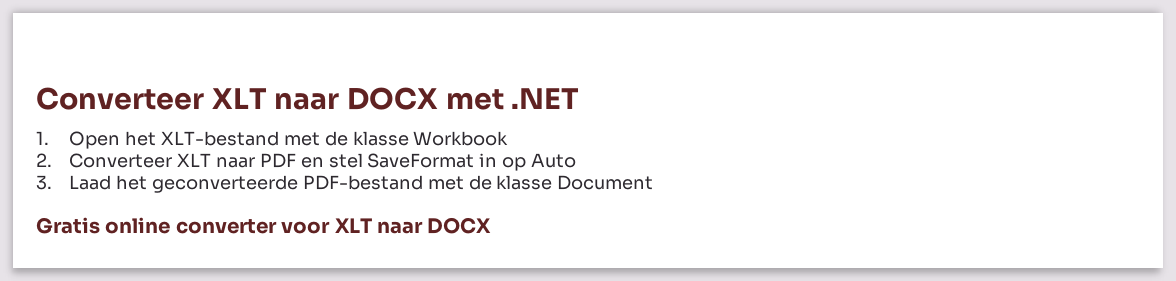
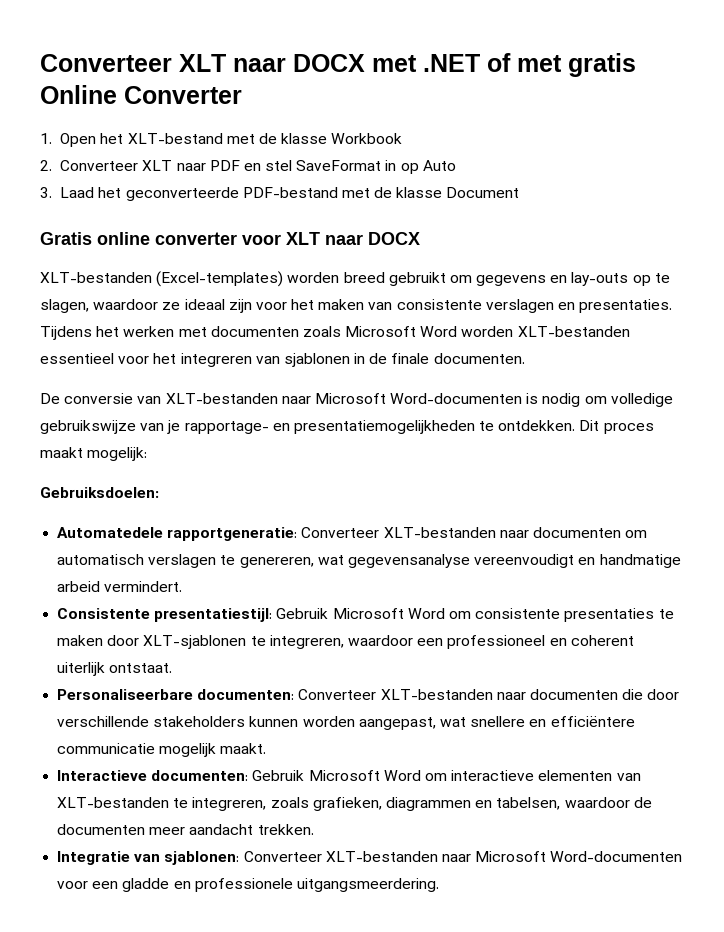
- Converteer XLT naar DOCX met .NET
+ Converteer XLT naar DOCX met .NET of met gratis Online Converter
+ XLT-bestanden (Excel-templates) worden breed gebruikt om gegevens en lay-outs op te slagen, waardoor ze ideaal zijn voor het maken van consistente verslagen en presentaties. Tijdens het werken met documenten zoals Microsoft Word worden XLT-bestanden essentieel voor het integreren van sjablonen in de finale documenten.
+ De conversie van XLT-bestanden naar Microsoft Word-documenten is nodig om volledige gebruikswijze van je rapportage- en presentatiemogelijkheden te ontdekken. Dit proces maakt mogelijk:
+ Gebruiksdoelen:
+ Automatedele rapportgeneratie: Converteer XLT-bestanden naar documenten om automatisch verslagen te genereren, wat gegevensanalyse vereenvoudigt en handmatige arbeid vermindert.
+ Consistente presentatiestijl: Gebruik Microsoft Word om consistente presentaties te maken door XLT-sjablonen te integreren, waardoor een professioneel en coherent uiterlijk ontstaat.
+ Personaliseerbare documenten: Converteer XLT-bestanden naar documenten die door verschillende stakeholders kunnen worden aangepast, wat snellere en efficiëntere communicatie mogelijk maakt.
+ Interactieve documenten: Gebruik Microsoft Word om interactieve elementen van XLT-bestanden te integreren, zoals grafieken, diagrammen en tabelsen, waardoor de documenten meer aandacht trekken.
+ Integratie van sjablonen: Converteer XLT-bestanden naar Microsoft Word-documenten voor een gladde en professionele uitgangsmeerdering.

